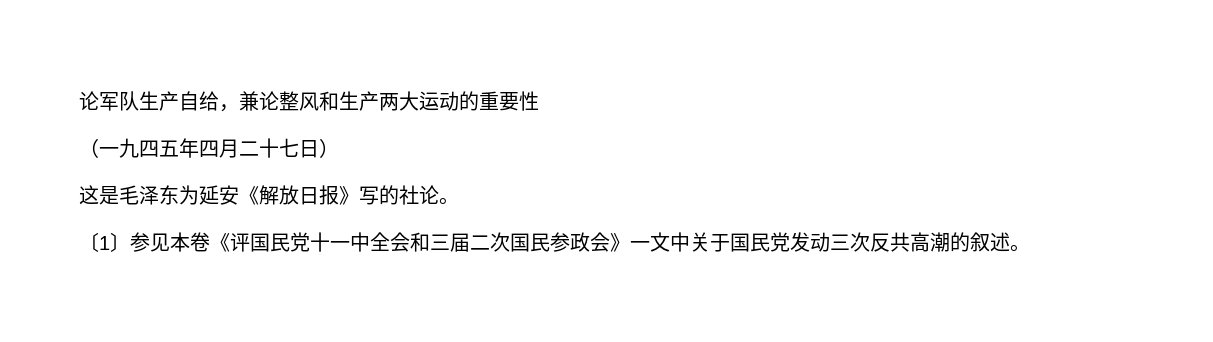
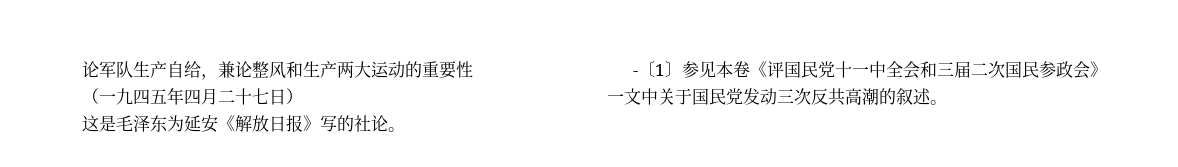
- 〔1〕参见本卷《评国民党十一中全会和三届二次国民参政会》一文中关于国民党发动三次反共高潮的叙述。
+ -〔1〕参见本卷《评国民党十一中全会和三届二次国民参政会》一文中关于国民党发动三次反共高潮的叙述。

